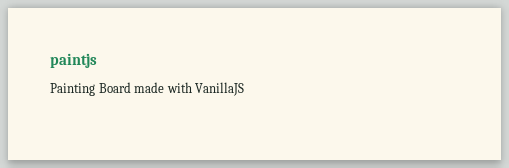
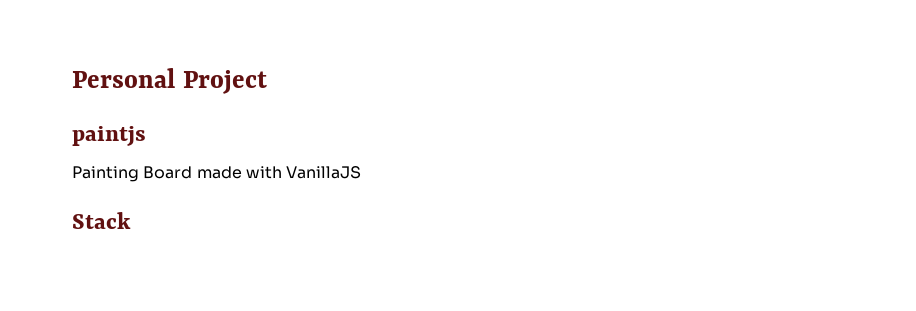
+ Personal Project
+ Stack

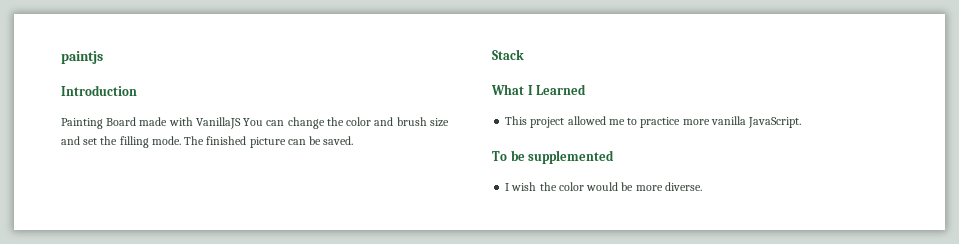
- Personal Project
  paintjs
+ Introduction
- Painting Board made with VanillaJS
+ Painting Board made with VanillaJS You can change the color and brush size and set the filling mode. The finished picture can be saved.
  Stack
+ What I Learned
+ This project allowed me to practice more vanilla JavaScript.
+ To be supplemented
+ I wish the color would be more diverse.

